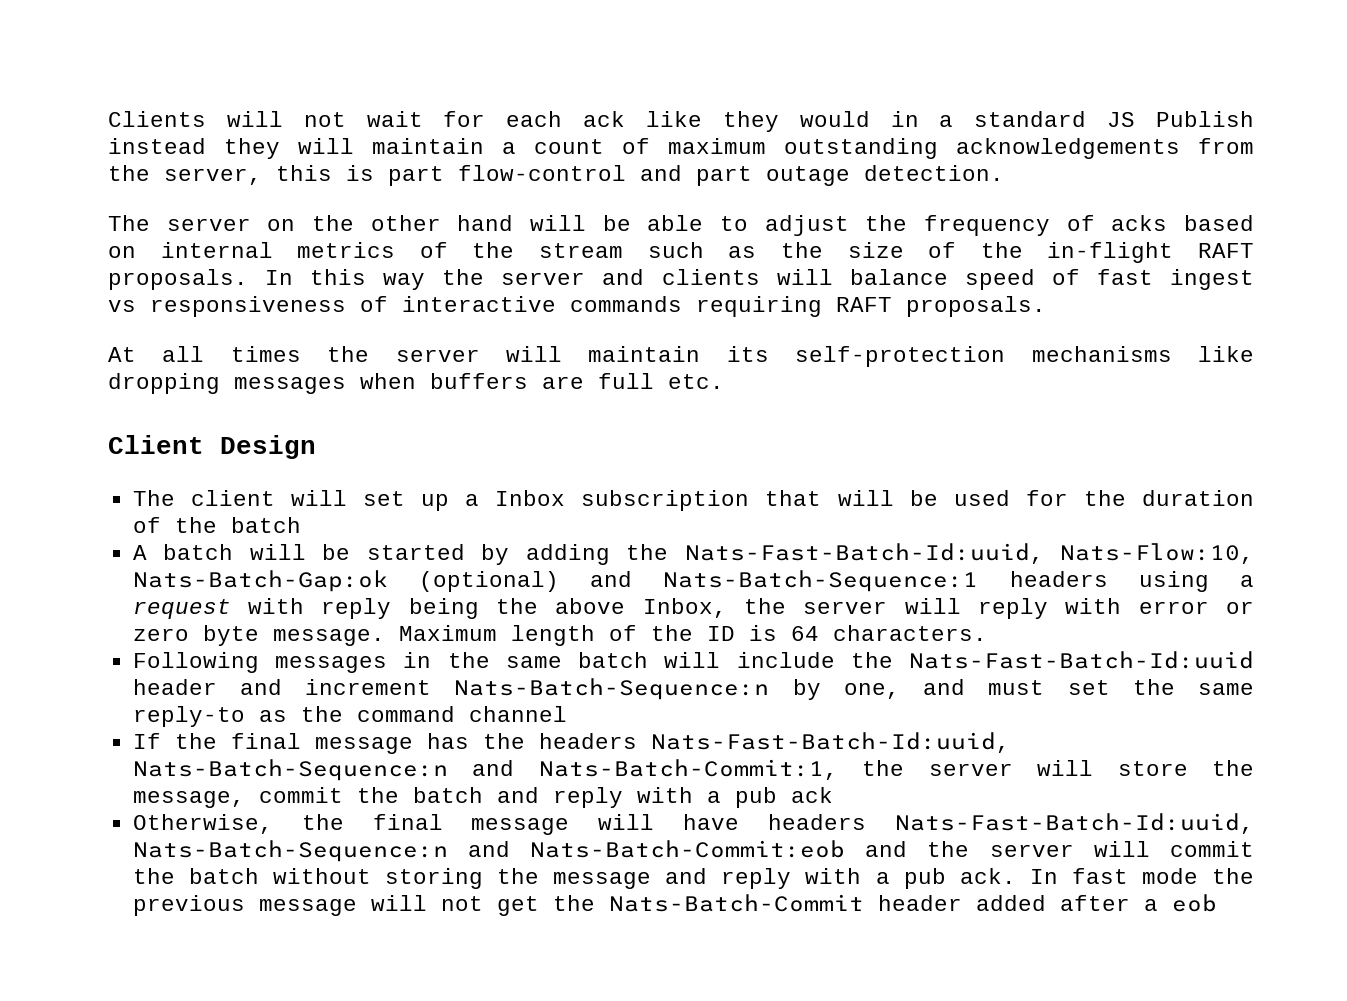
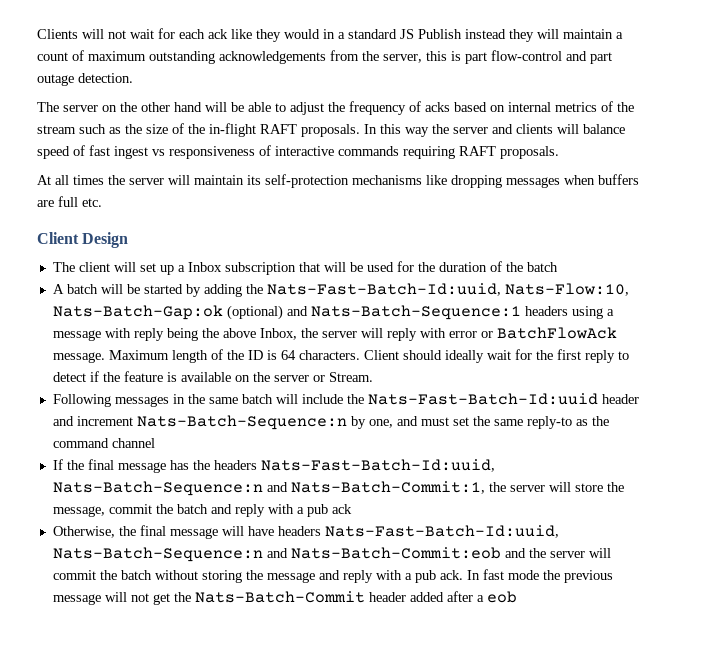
- A batch will be started by adding the Nats-Fast-Batch-Id:uuid, Nats-Flow:10, Nats-Batch-Gap:ok (optional) and Nats-Batch-Sequence:1 headers using a request with reply being the above Inbox, the server will reply with error or zero byte message.
+ A batch will be started by adding the Nats-Fast-Batch-Id:uuid, Nats-Flow:10, Nats-Batch-Gap:ok (optional) and Nats-Batch-Sequence:1 headers using a message with reply being the above Inbox, the server will reply with error or BatchFlowAck message.
+ Client should ideally wait for the first reply to detect if the feature is available on the server or Stream.

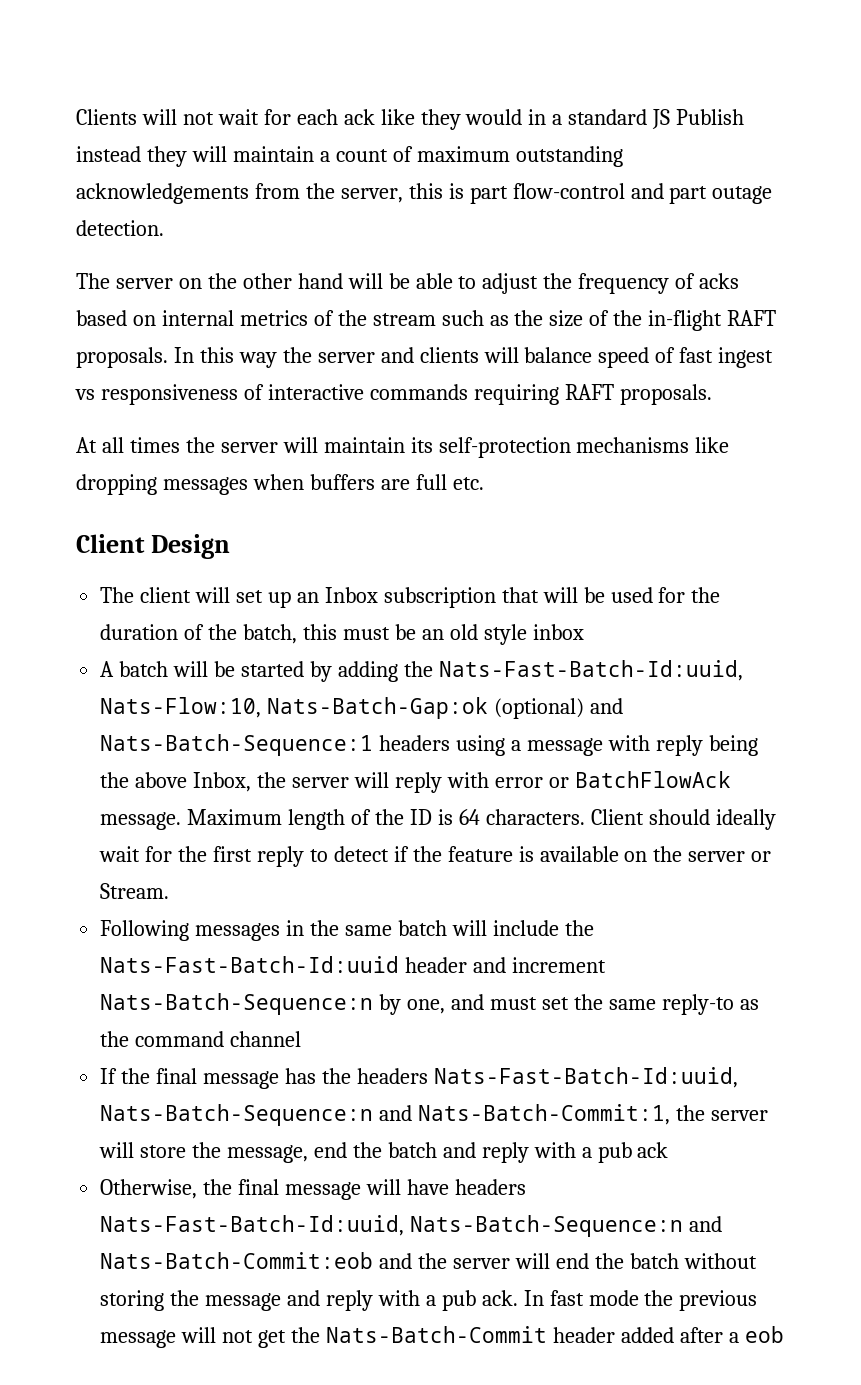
- The client will set up a Inbox subscription that will be used for the duration of the batch
+ The client will set up an Inbox subscription that will be used for the duration of the batch, this must be an old style inbox
- If the final message has the headers Nats-Fast-Batch-Id:uuid, Nats-Batch-Sequence:n and Nats-Batch-Commit:1, the server will store the message, commit the batch and reply with a pub ack
+ If the final message has the headers Nats-Fast-Batch-Id:uuid, Nats-Batch-Sequence:n and Nats-Batch-Commit:1, the server will store the message, end the batch and reply with a pub ack
- Otherwise, the final message will have headers Nats-Fast-Batch-Id:uuid, Nats-Batch-Sequence:n and Nats-Batch-Commit:eob and the server will commit the batch without storing the message and reply with a pub ack.
+ Otherwise, the final message will have headers Nats-Fast-Batch-Id:uuid, Nats-Batch-Sequence:n and Nats-Batch-Commit:eob and the server will end the batch without storing the message and reply with a pub ack.

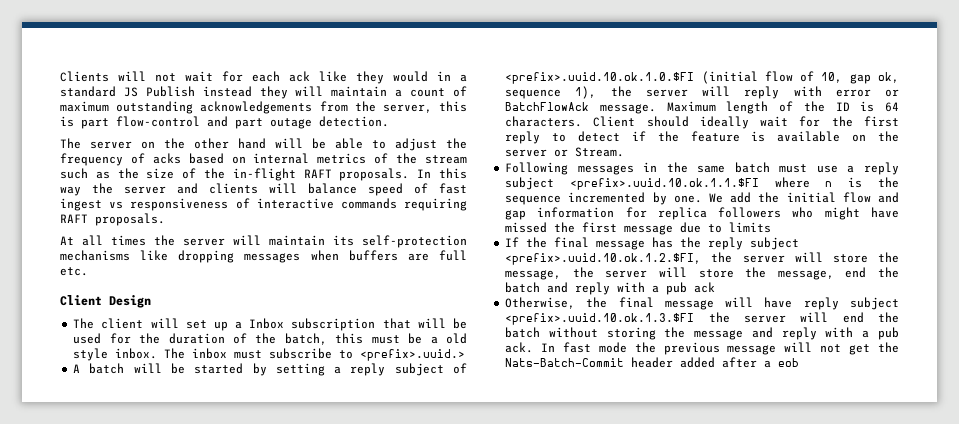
- The client will set up an Inbox subscription that will be used for the duration of the batch, this must be an old style inbox
+ The client will set up a Inbox subscription that will be used for the duration of the batch, this must be a old style inbox. The inbox must subscribe to <prefix>.uuid.>
- A batch will be started by adding the Nats-Fast-Batch-Id:uuid, Nats-Flow:10, Nats-Batch-Gap:ok (optional) and Nats-Batch-Sequence:1 headers using a message with reply being the above Inbox, the server will reply with error or BatchFlowAck message.
+ A batch will be started by setting a reply subject of <prefix>.uuid.10.ok.1.0.$FI (initial flow of 10, gap ok, sequence 1), the server will reply with error or BatchFlowAck message.
- Following messages in the same batch will include the Nats-Fast-Batch-Id:uuid header and increment Nats-Batch-Sequence:n by one, and must set the same reply-to as the command channel
+ Following messages in the same batch must use a reply subject <prefix>.uuid.10.ok.1.1.$FI where n is the sequence incremented by one. We add the initial flow and gap information for replica followers who might have missed the first message due to limits
- If the final message has the headers Nats-Fast-Batch-Id:uuid, Nats-Batch-Sequence:n and Nats-Batch-Commit:1, the server will store the message, end the batch and reply with a pub ack
+ If the final message has the reply subject <prefix>.uuid.10.ok.1.2.$FI, the server will store the message, the server will store the message, end the batch and reply with a pub ack
- Otherwise, the final message will have headers Nats-Fast-Batch-Id:uuid, Nats-Batch-Sequence:n and Nats-Batch-Commit:eob and the server will end the batch without storing the message and reply with a pub ack.
+ Otherwise, the final message will have reply subject <prefix>.uuid.10.ok.1.3.$FI the server will end the batch without storing the message and reply with a pub ack.

